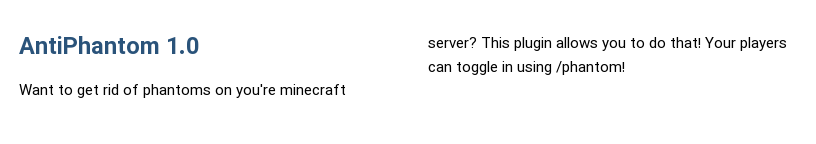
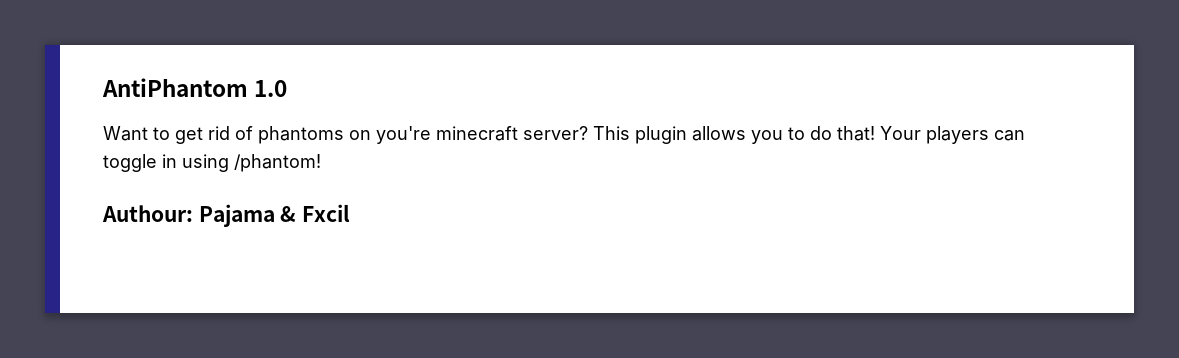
+ Authour: Pajama & Fxcil

